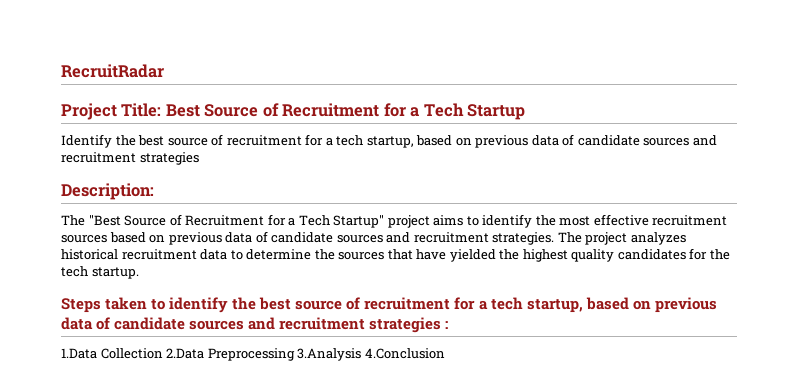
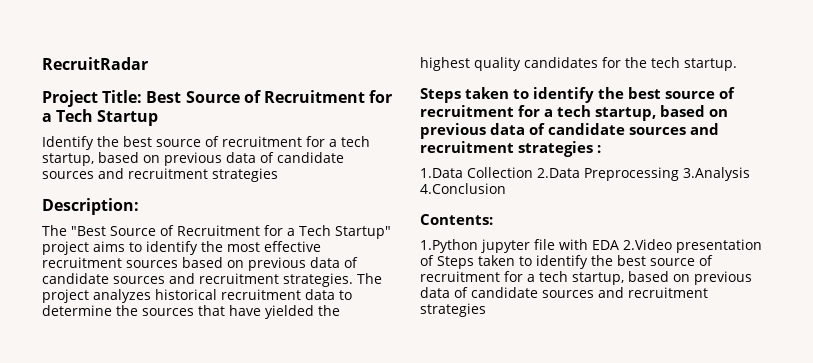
+ Contents:
+ 1.Python jupyter file with EDA 2.Video presentation of Steps taken to identify the best source of recruitment for a tech startup, based on previous data of candidate sources and recruitment strategies

